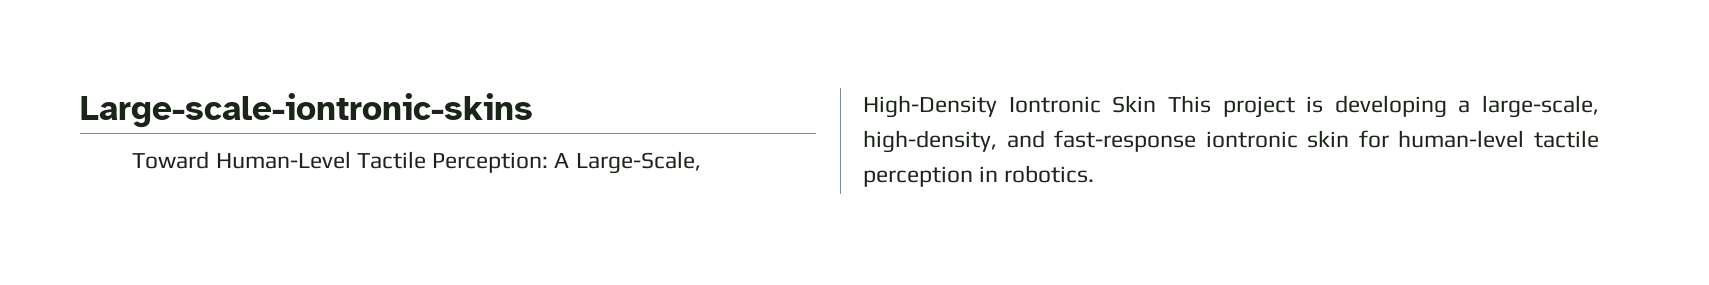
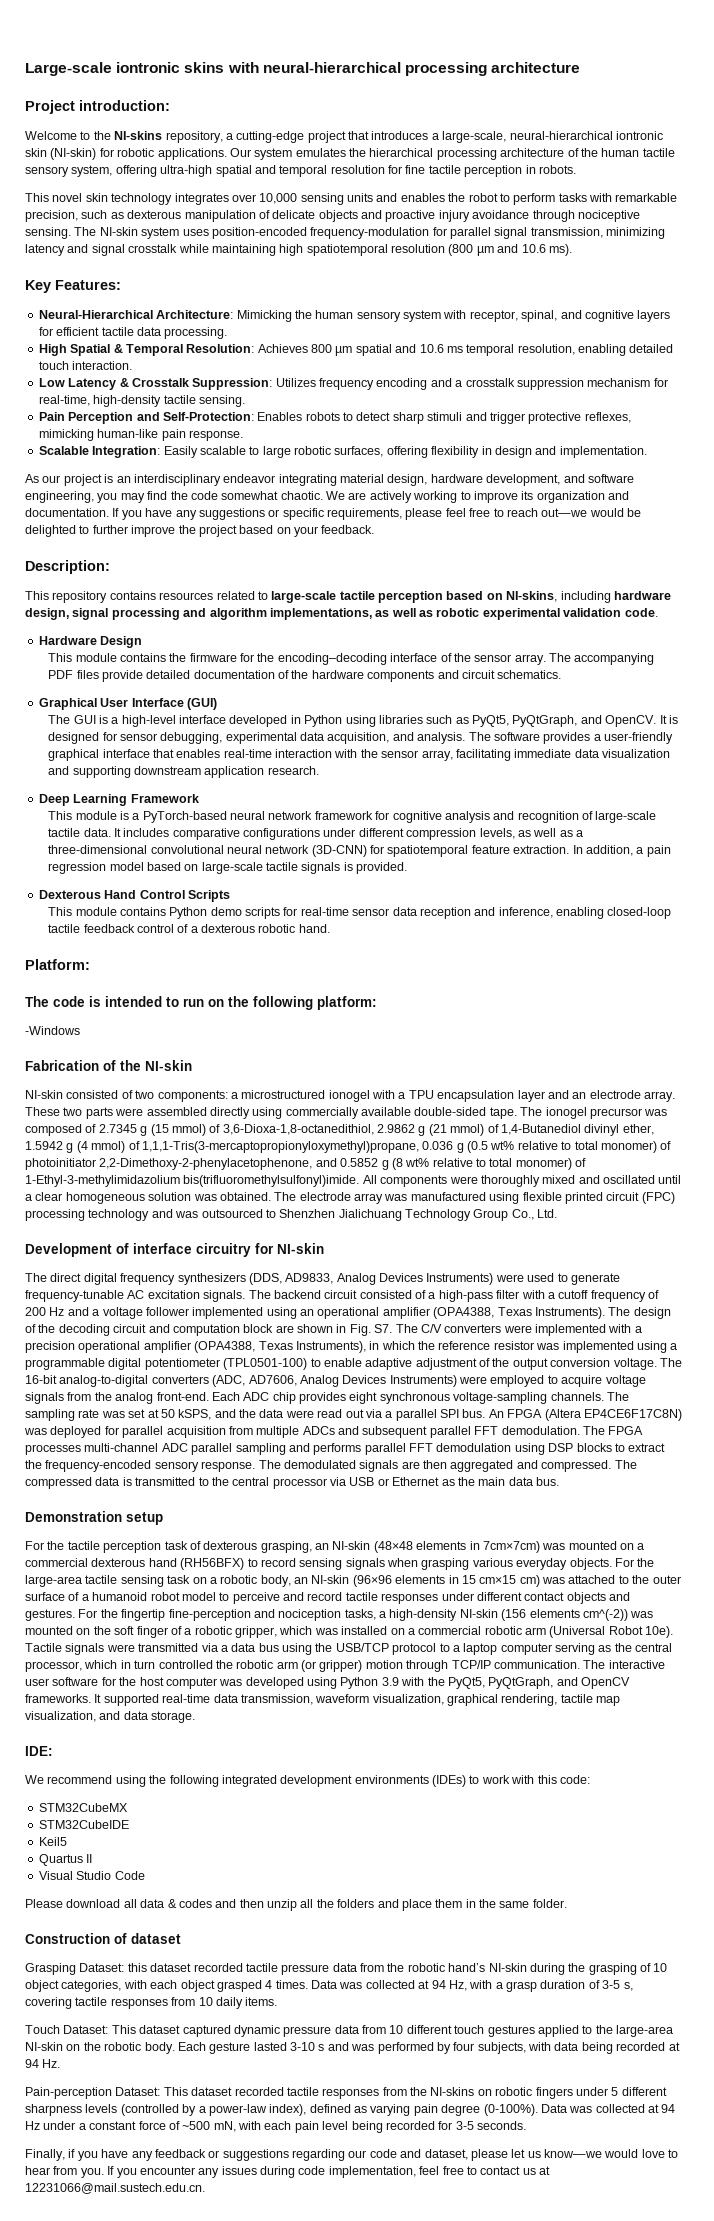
- Large-scale-iontronic-skins
- Toward Human-Level Tactile Perception: A Large-Scale, High-Density Iontronic Skin This project is developing a large-scale, high-density, and fast-response iontronic skin for human-level tactile perception in robotics.
+ Large-scale iontronic skins with neural-hierarchical processing architecture
+ Project introduction:
+ Welcome to the NI-skins repository, a cutting-edge project that introduces a large-scale, neural-hierarchical iontronic skin (NI-skin) for robotic applications. Our system emulates the hierarchical processing architecture of the human tactile sensory system, offering ultra-high spatial and temporal resolution for fine tactile perception in robots.
+ This novel skin technology integrates over 10,000 sensing units and enables the robot to perform tasks with remarkable precision, such as dexterous manipulation of delicate objects and proactive injury avoidance through nociceptive sensing. The NI-skin system uses position-encoded frequency-modulation for parallel signal transmission, minimizing latency and signal crosstalk while maintaining high spatiotemporal resolution (800 µm and 10.6 ms).
+ Key Features:
+ Neural-Hierarchical Architecture: Mimicking the human sensory system with receptor, spinal, and cognitive layers for efficient tactile data processing.
+ High Spatial & Temporal Resolution: Achieves 800 µm spatial and 10.6 ms temporal resolution, enabling detailed touch interaction.
+ Low Latency & Crosstalk Suppression: Utilizes frequency encoding and a crosstalk suppression mechanism for real-time, high-density tactile sensing.
+ Pain Perception and Self-Protection: Enables robots to detect sharp stimuli and trigger protective reflexes, mimicking human-like pain response.
+ Scalable Integration: Easily scalable to large robotic surfaces, offering flexibility in design and implementation.
+ As our project is an interdisciplinary endeavor integrating material design, hardware development, and software engineering, you may find the code somewhat chaotic. We are actively working to improve its organization and documentation. If you have any suggestions or specific requirements, please feel free to reach out—we would be delighted to further improve the project based on your feedback.
+ Description:
+ This repository contains resources related to large-scale tactile perception based on NI-skins, including hardware design, signal processing and algorithm implementations, as well as robotic experimental validation code.
+ Hardware Design
+ This module contains the firmware for the encoding–decoding interface of the sensor array. The accompanying PDF files provide detailed documentation of the hardware components and circuit schematics.
+ Graphical User Interface (GUI)
+ The GUI is a high-level interface developed in Python using libraries such as PyQt5, PyQtGraph, and OpenCV. It is designed for sensor debugging, experimental data acquisition, and analysis. The software provides a user-friendly graphical interface that enables real-time interaction with the sensor array, facilitating immediate data visualization and supporting downstream application research.
+ Deep Learning Framework
+ This module is a PyTorch-based neural network framework for cognitive analysis and recognition of large-scale tactile data. It includes comparative configurations under different compression levels, as well as a three-dimensional convolutional neural network (3D-CNN) for spatiotemporal feature extraction. In addition, a pain regression model based on large-scale tactile signals is provided.
+ Dexterous Hand Control Scripts
+ This module contains Python demo scripts for real-time sensor data reception and inference, enabling closed-loop tactile feedback control of a dexterous robotic hand.
+ Platform:
+ The code is intended to run on the following platform:
+ -Windows
+ Fabrication of the NI-skin
+ NI-skin consisted of two components: a microstructured ionogel with a TPU encapsulation layer and an electrode array. These two parts were assembled directly using commercially available double-sided tape. The ionogel precursor was composed of 2.7345 g (15 mmol) of 3,6-Dioxa-1,8-octanedithiol, 2.9862 g (21 mmol) of 1,4-Butanediol divinyl ether, 1.5942 g (4 mmol) of 1,1,1-Tris(3-mercaptopropionyloxymethyl)propane, 0.036 g (0.5 wt% relative to total monomer) of photoinitiator 2,2-Dimethoxy-2-phenylacetophenone, and 0.5852 g (8 wt% relative to total monomer) of 1-Ethyl-3-methylimidazolium bis(trifluoromethylsulfonyl)imide. All components were thoroughly mixed and oscillated until a clear homogeneous solution was obtained. The electrode array was manufactured using flexible printed circuit (FPC) processing technology and was outsourced to Shenzhen Jialichuang Technology Group Co., Ltd.
+ Development of interface circuitry for NI-skin
+ The direct digital frequency synthesizers (DDS, AD9833, Analog Devices Instruments) were used to generate frequency-tunable AC excitation signals. The backend circuit consisted of a high-pass filter with a cutoff frequency of 200 Hz and a voltage follower implemented using an operational amplifier (OPA4388, Texas Instruments). The design of the decoding circuit and computation block are shown in Fig. S7. The C/V converters were implemented with a precision operational amplifier (OPA4388, Texas Instruments), in which the reference resistor was implemented using a programmable digital potentiometer (TPL0501-100) to enable adaptive adjustment of the output conversion voltage. The 16-bit analog-to-digital converters (ADC, AD7606, Analog Devices Instruments) were employed to acquire voltage signals from the analog front-end. Each ADC chip provides eight synchronous voltage-sampling channels. The sampling rate was set at 50 kSPS, and the data were read out via a parallel SPI bus. An FPGA (Altera EP4CE6F17C8N) was deployed for parallel acquisition from multiple ADCs and subsequent parallel FFT demodulation. The FPGA processes multi-channel ADC parallel sampling and performs parallel FFT demodulation using DSP blocks to extract the frequency-encoded sensory response. The demodulated signals are then aggregated and compressed. The compressed data is transmitted to the central processor via USB or Ethernet as the main data bus.
+ Demonstration setup
+ For the tactile perception task of dexterous grasping, an NI-skin (48×48 elements in 7cm×7cm) was mounted on a commercial dexterous hand (RH56BFX) to record sensing signals when grasping various everyday objects. For the large-area tactile sensing task on a robotic body, an NI-skin (96×96 elements in 15 cm×15 cm) was attached to the outer surface of a humanoid robot model to perceive and record tactile responses under different contact objects and gestures. For the fingertip fine-perception and nociception tasks, a high-density NI-skin (156 elements cm^(-2)) was mounted on the soft finger of a robotic gripper, which was installed on a commercial robotic arm (Universal Robot 10e). Tactile signals were transmitted via a data bus using the USB/TCP protocol to a laptop computer serving as the central processor, which in turn controlled the robotic arm (or gripper) motion through TCP/IP communication. The interactive user software for the host computer was developed using Python 3.9 with the PyQt5, PyQtGraph, and OpenCV frameworks. It supported real-time data transmission, waveform visualization, graphical rendering, tactile map visualization, and data storage.
+ IDE:
+ We recommend using the following integrated development environments (IDEs) to work with this code:
+ STM32CubeMX
+ STM32CubeIDE
+ Keil5
+ Quartus II
+ Visual Studio Code
+ Please download all data & codes and then unzip all the folders and place them in the same folder.
+ Construction of dataset
+ Grasping Dataset: this dataset recorded tactile pressure data from the robotic hand’s NI-skin during the grasping of 10 object categories, with each object grasped 4 times. Data was collected at 94 Hz, with a grasp duration of 3-5 s, covering tactile responses from 10 daily items.
+ Touch Dataset: This dataset captured dynamic pressure data from 10 different touch gestures applied to the large-area NI-skin on the robotic body. Each gesture lasted 3-10 s and was performed by four subjects, with data being recorded at 94 Hz.
+ Pain-perception Dataset: This dataset recorded tactile responses from the NI-skins on robotic fingers under 5 different sharpness levels (controlled by a power-law index), defined as varying pain degree (0-100%). Data was collected at 94 Hz under a constant force of ~500 mN, with each pain level being recorded for 3-5 seconds.
+ Finally, if you have any feedback or suggestions regarding our code and dataset, please let us know—we would love to hear from you. If you encounter any issues during code implementation, feel free to contact us at 12231066@mail.sustech.edu.cn.

